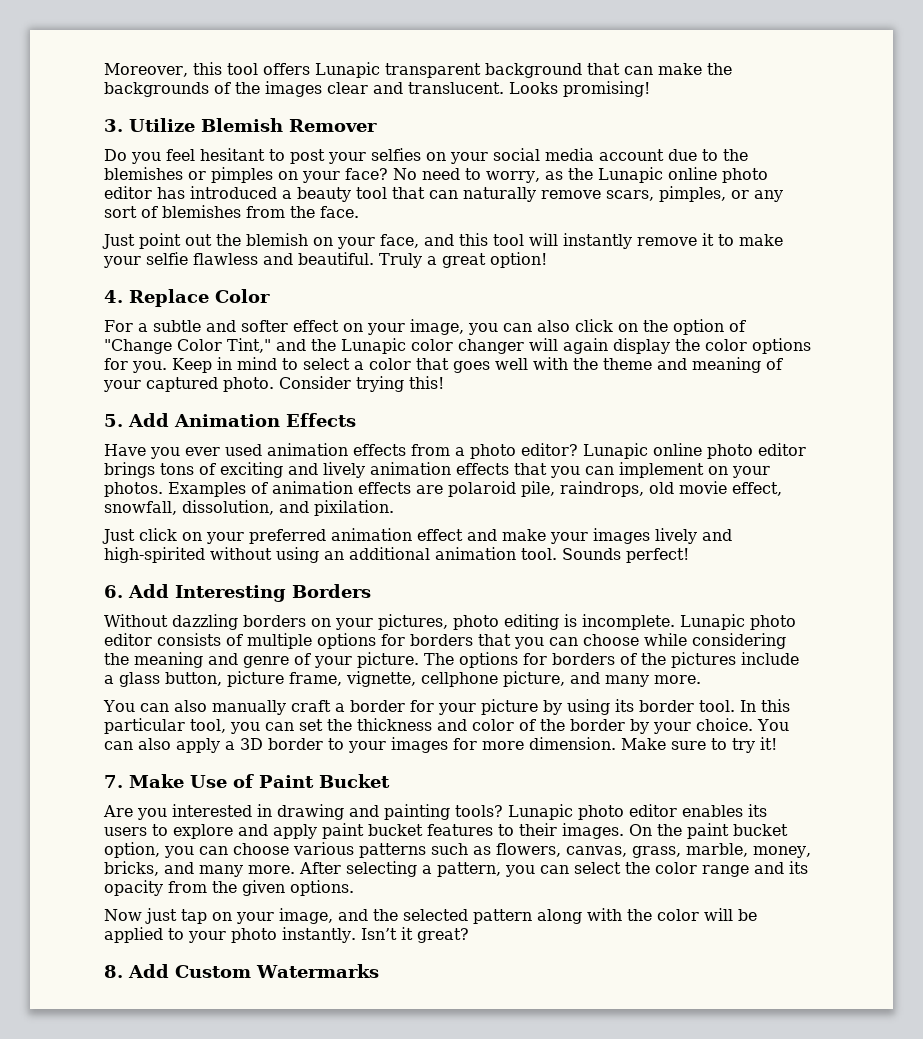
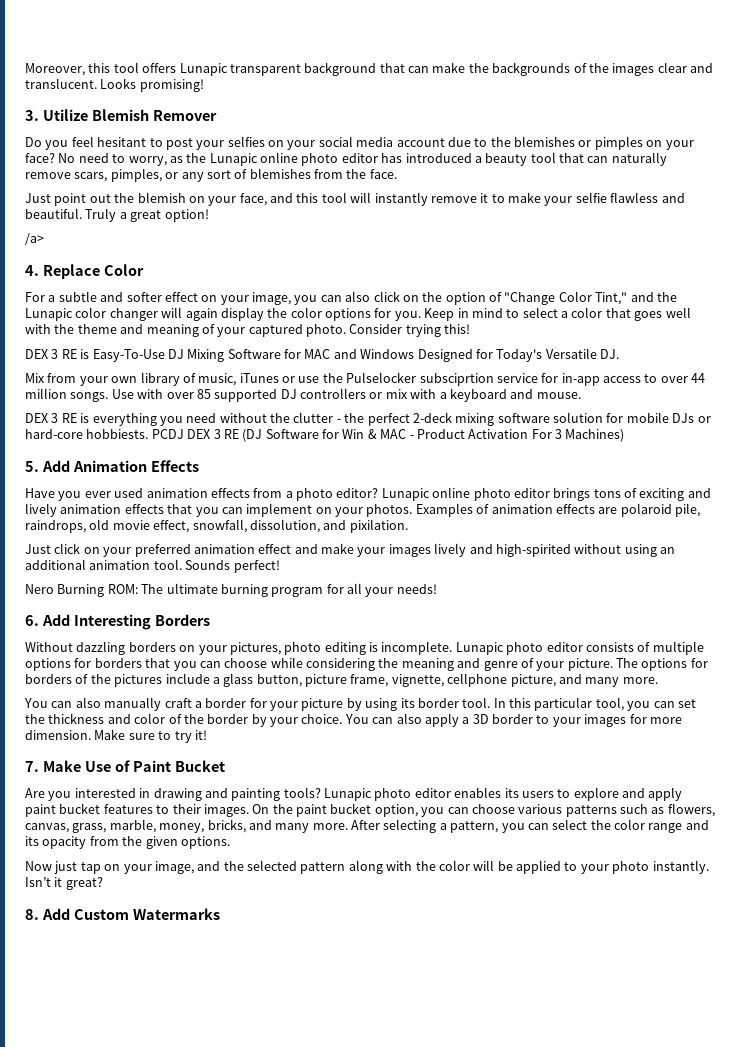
+ /a>
+ DEX 3 RE is Easy-To-Use DJ Mixing Software for MAC and Windows Designed for Today's Versatile DJ.
+ Mix from your own library of music, iTunes or use the Pulselocker subsciprtion service for in-app access to over 44 million songs. Use with over 85 supported DJ controllers or mix with a keyboard and mouse.
+ DEX 3 RE is everything you need without the clutter - the perfect 2-deck mixing software solution for mobile DJs or hard-core hobbiests. PCDJ DEX 3 RE (DJ Software for Win & MAC - Product Activation For 3 Machines)
+ Nero Burning ROM: The ultimate burning program for all your needs!

